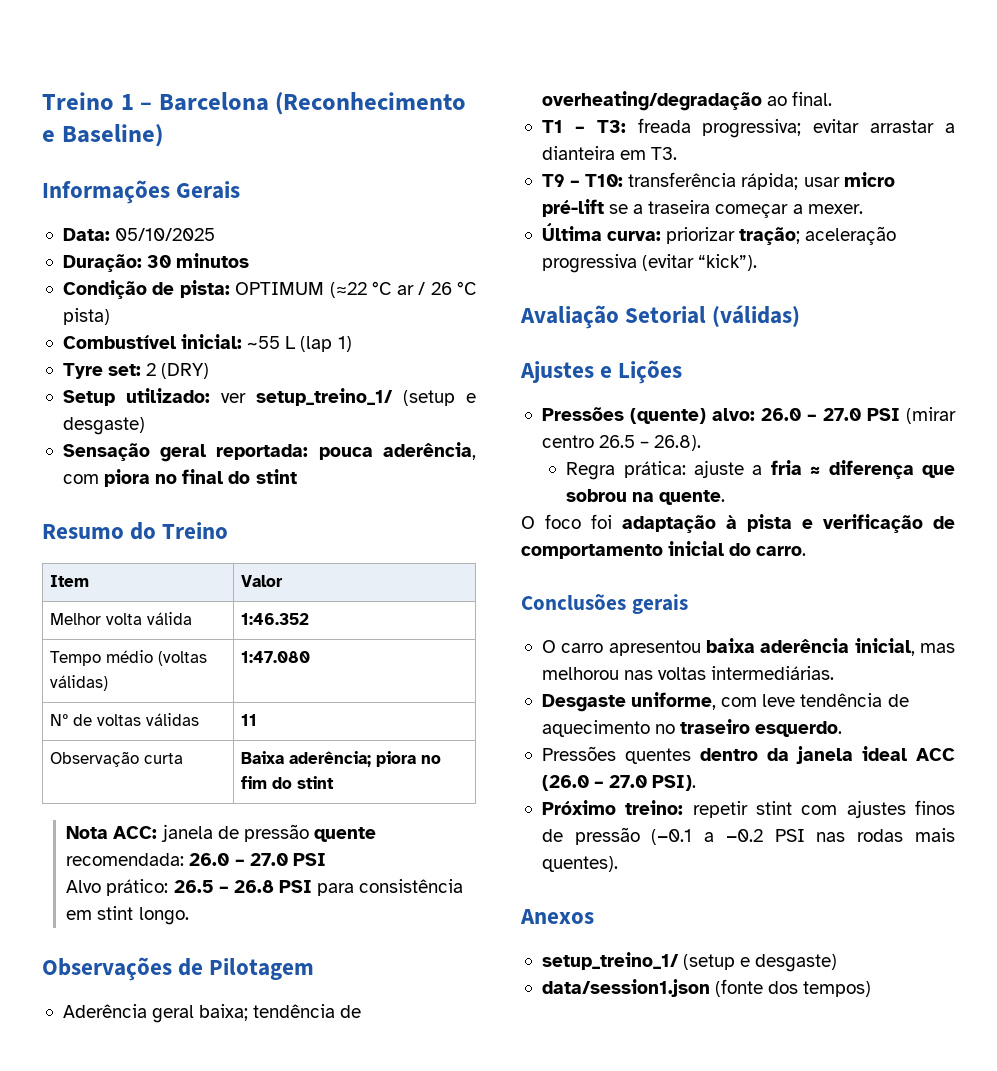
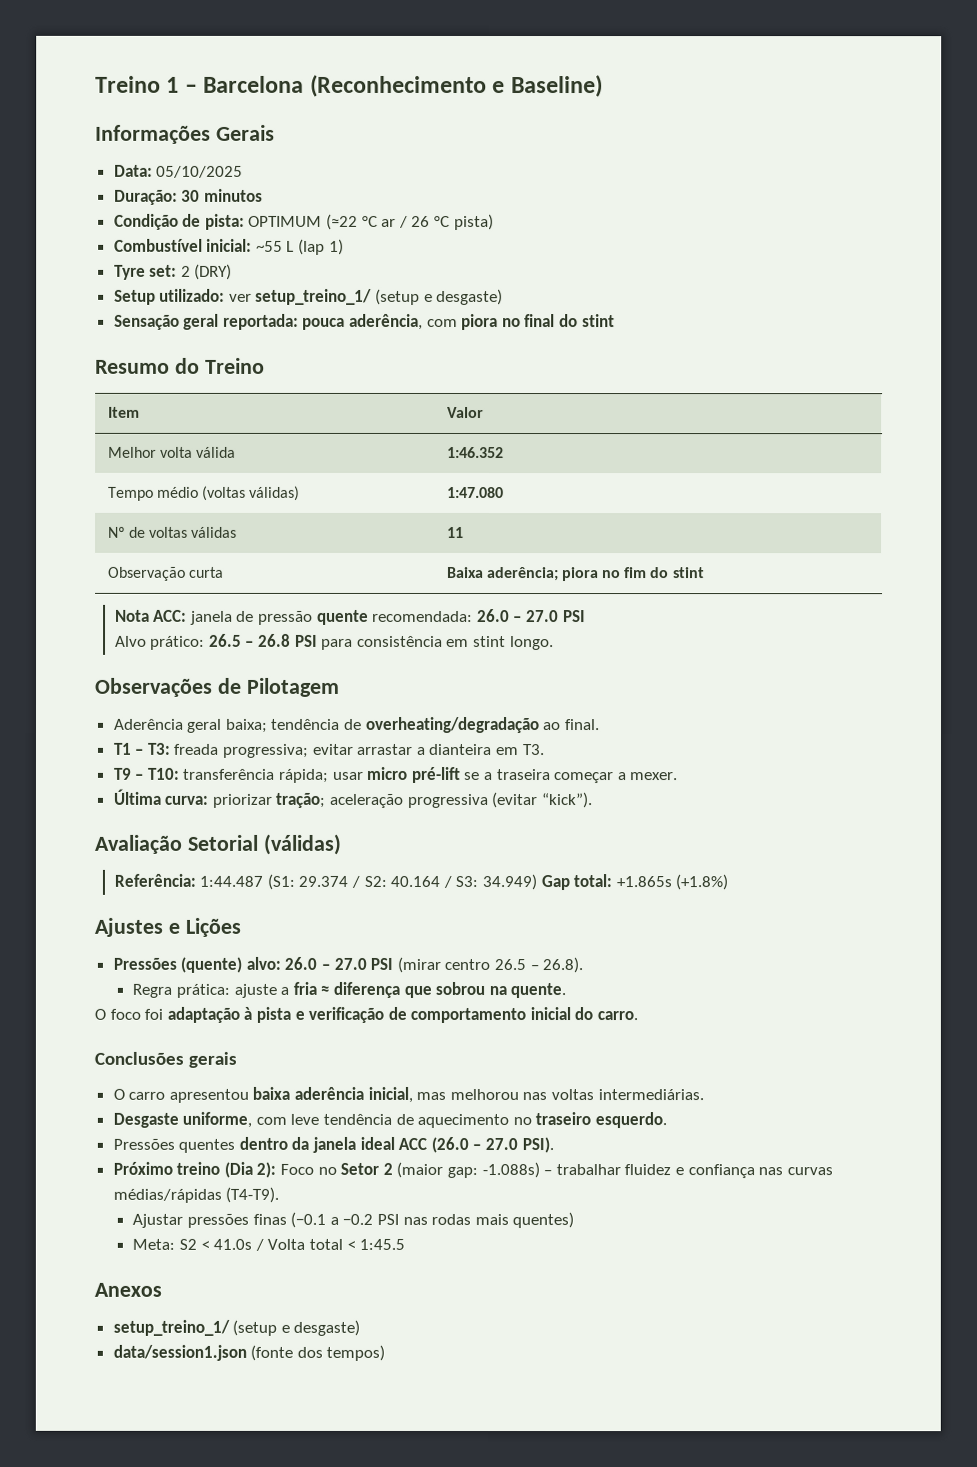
+ Referência: 1:44.487 (S1: 29.374 / S2: 40.164 / S3: 34.949) Gap total: +1.865s (+1.8%)
- Próximo treino: repetir stint com ajustes finos de pressão (−0.1 a −0.2 PSI nas rodas mais quentes).
+ Próximo treino (Dia 2): Foco no Setor 2 (maior gap: -1.088s) – trabalhar fluidez e confiança nas curvas médias/rápidas (T4-T9).
+ Ajustar pressões finas (−0.1 a −0.2 PSI nas rodas mais quentes)
+ Meta: S2 < 41.0s / Volta total < 1:45.5

